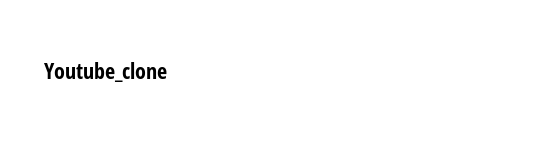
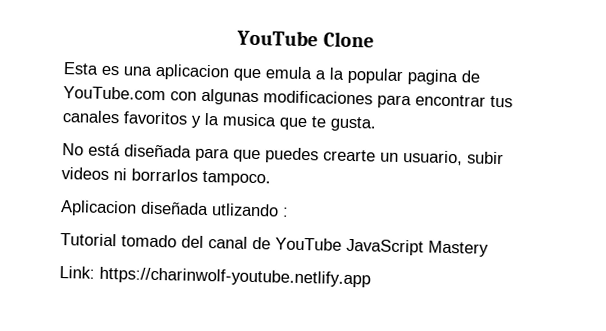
- Youtube_clone
+ YouTube Clone
+ Esta es una aplicacion que emula a la popular pagina de YouTube.com con algunas modificaciones para encontrar tus canales favoritos y la musica que te gusta.
+ No está diseñada para que puedes crearte un usuario, subir videos ni borrarlos tampoco.
+ Aplicacion diseñada utlizando :
+ Tutorial tomado del canal de YouTube JavaScript Mastery
+ Link: https://charinwolf-youtube.netlify.app

